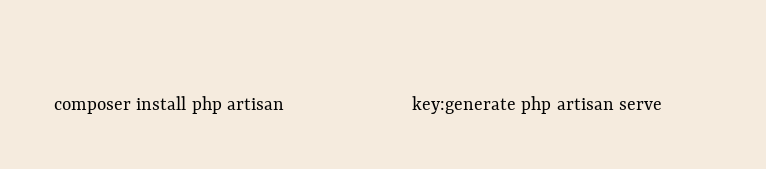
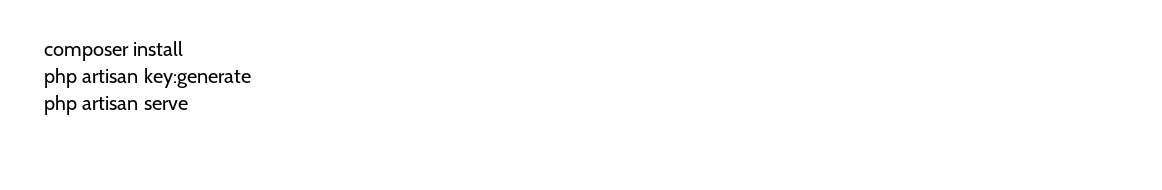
- composer install php artisan key:generate php artisan serve
+ composer install
+ php artisan key:generate
+ php artisan serve

